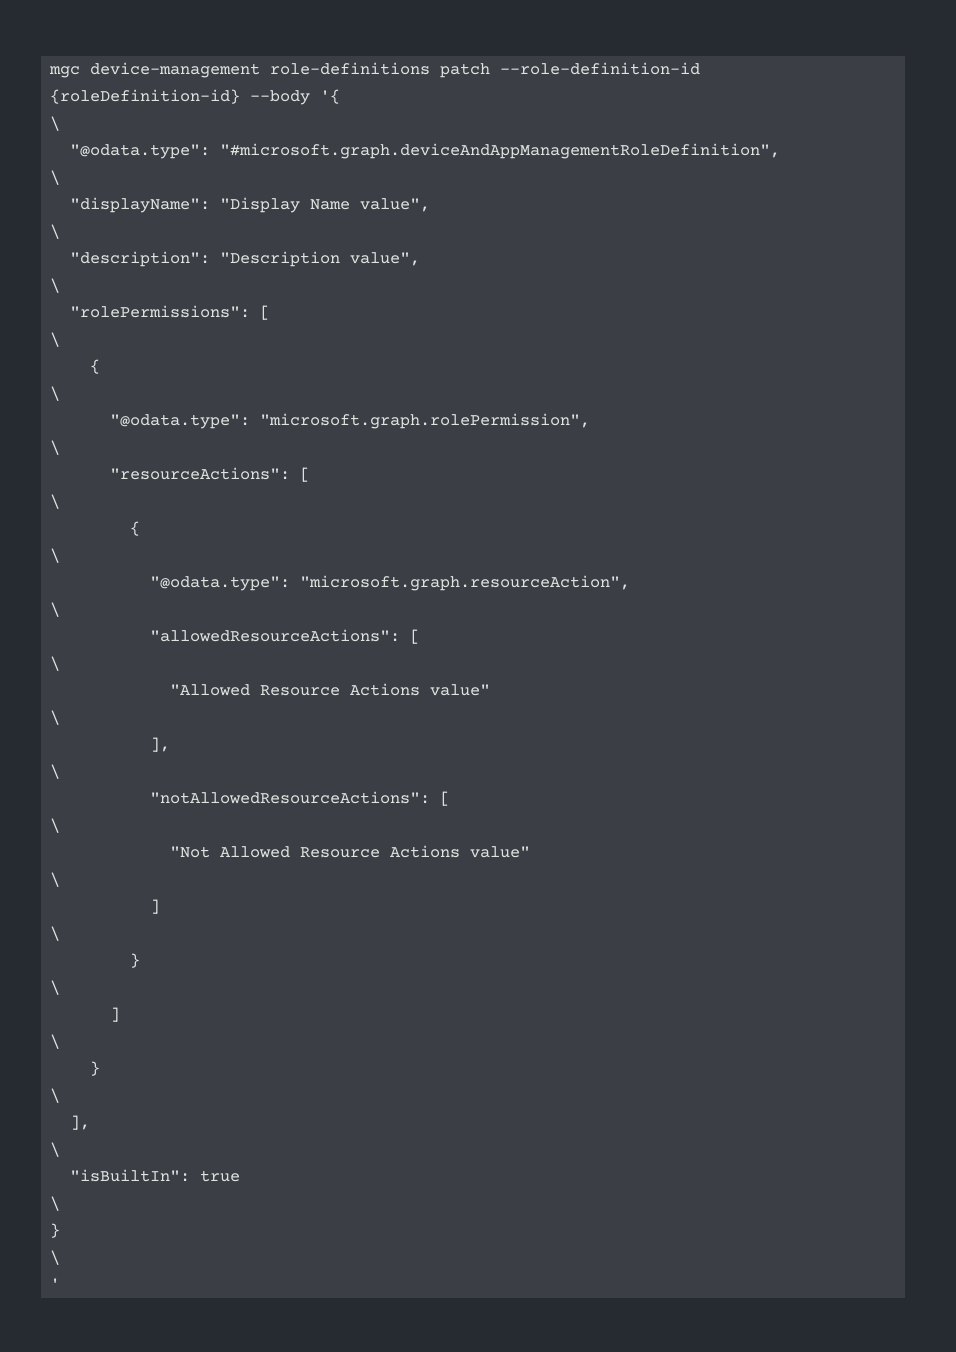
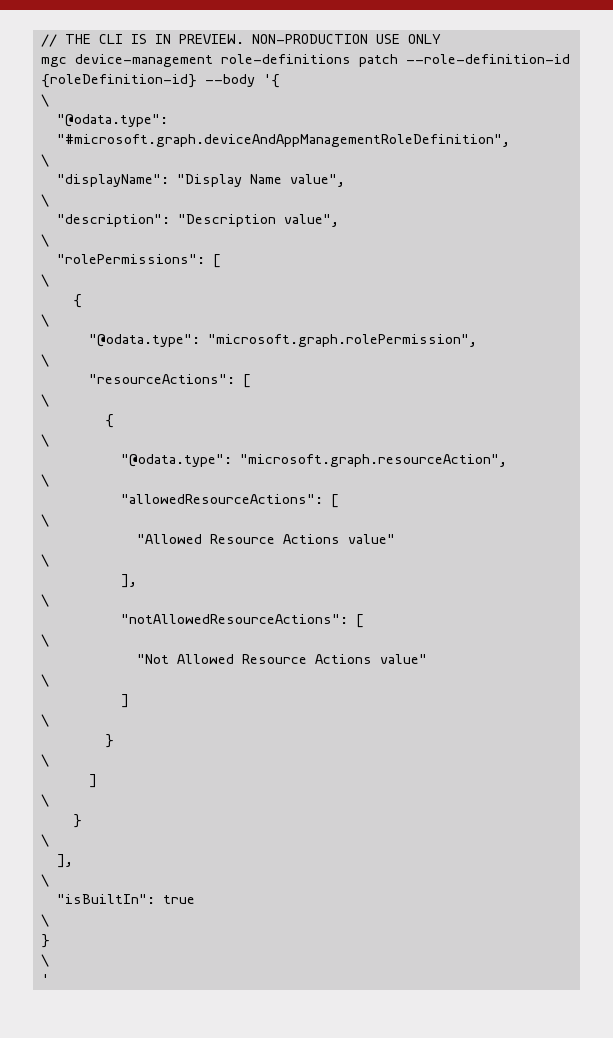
+ // THE CLI IS IN PREVIEW. NON-PRODUCTION USE ONLY

